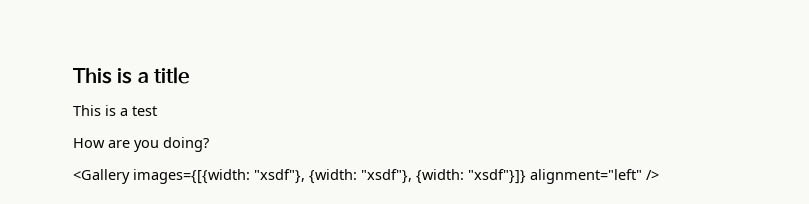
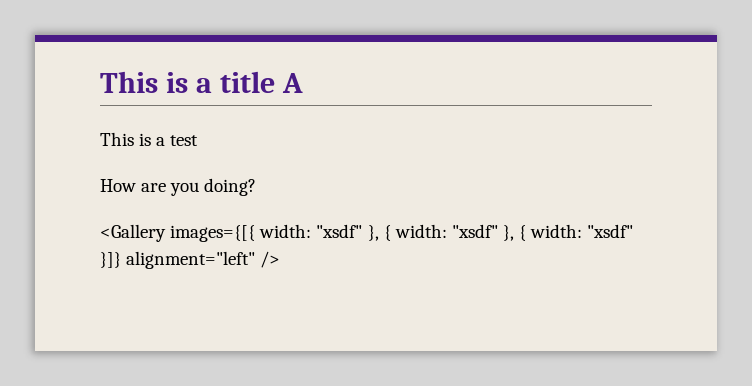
- This is a title
+ This is a title A
- <Gallery images={[{width: "xsdf"}, {width: "xsdf"}, {width: "xsdf"}]} alignment="left" />
+ <Gallery images={[{ width: "xsdf" }, { width: "xsdf" }, { width: "xsdf" }]} alignment="left" />

